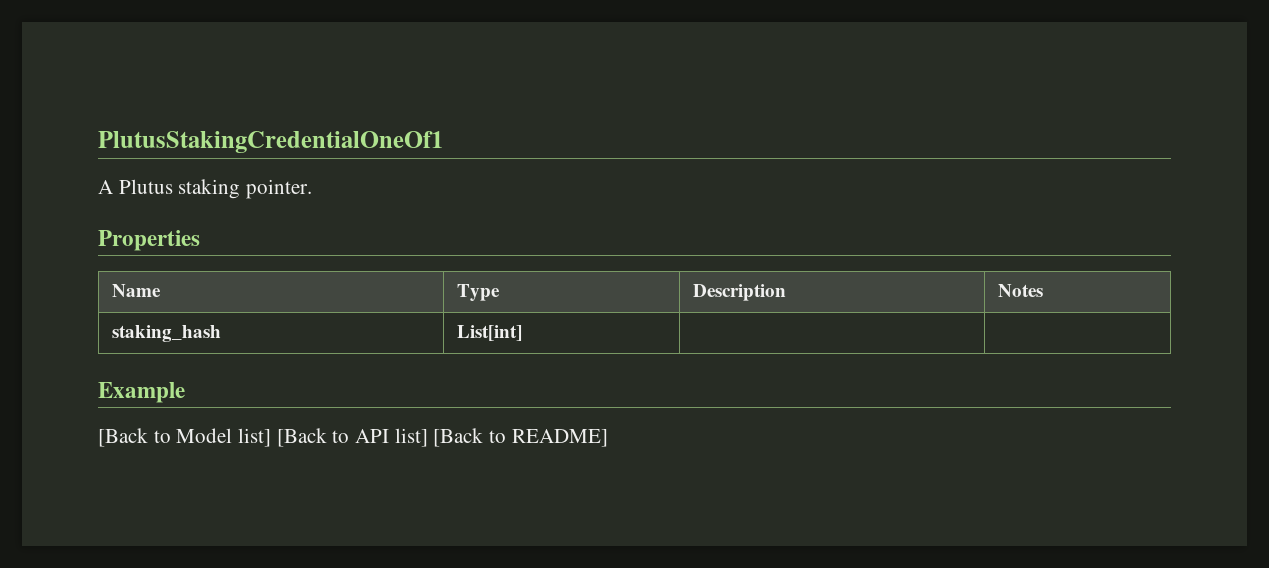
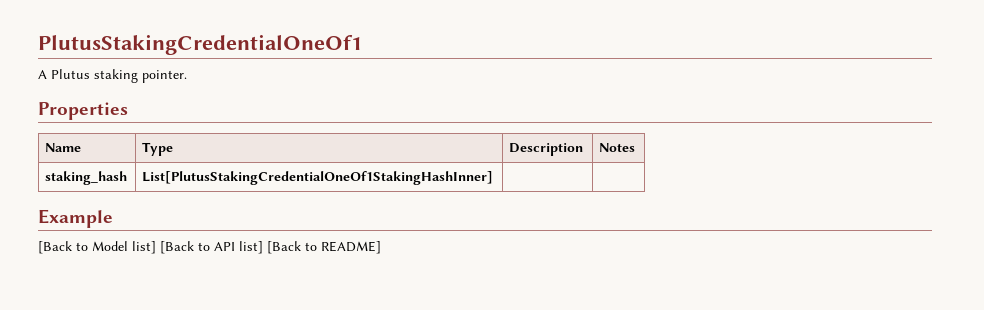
- staking_hash | List[int] | |
+ staking_hash | List[PlutusStakingCredentialOneOf1StakingHashInner] | |

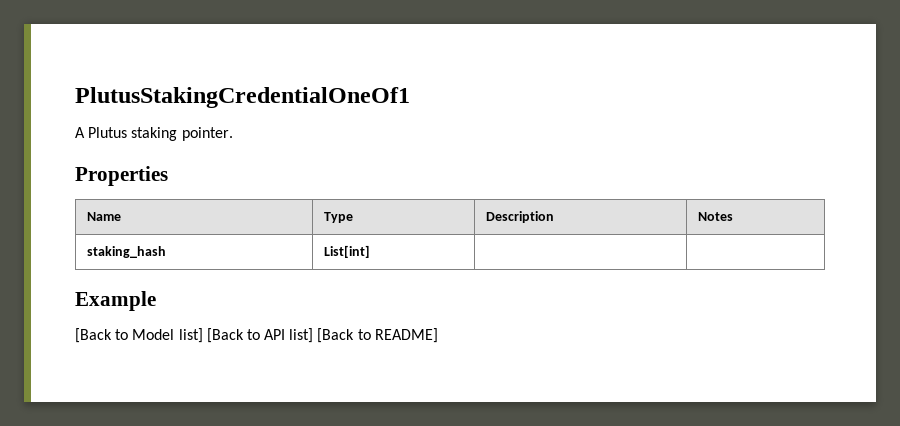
- staking_hash | List[PlutusStakingCredentialOneOf1StakingHashInner] | |
+ staking_hash | List[int] | |

